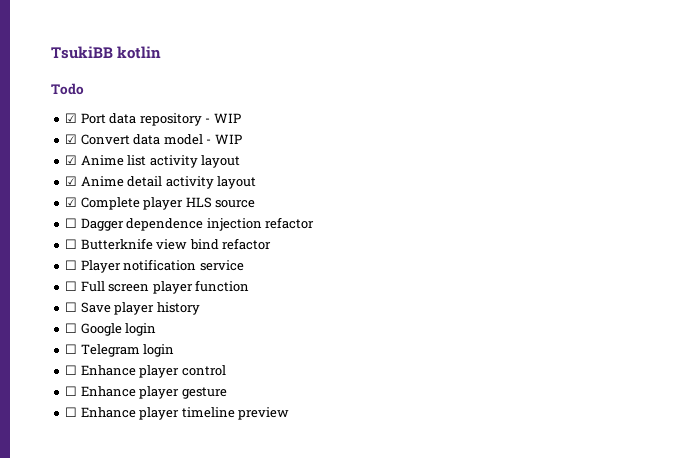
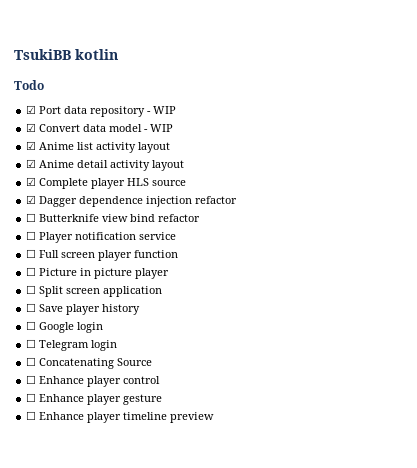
- ☐ Dagger dependence injection refactor
+ ☑ Dagger dependence injection refactor
+ ☐ Picture in picture player
+ ☐ Split screen application
+ ☐ Concatenating Source

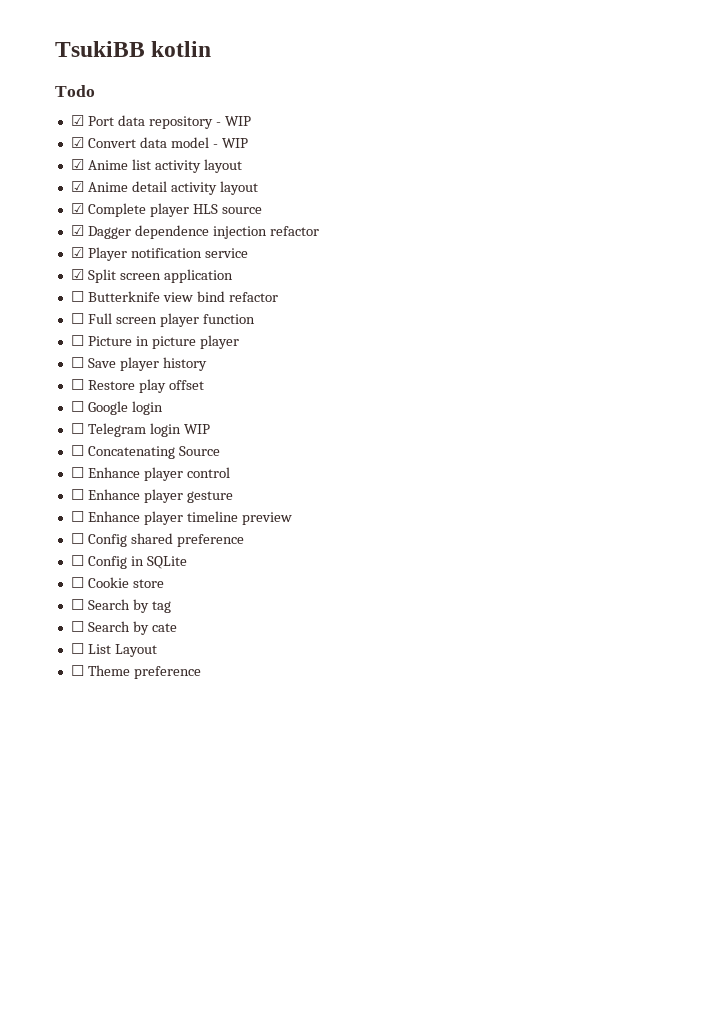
+ ☑ Player notification service
+ ☑ Split screen application
- ☐ Player notification service
- ☐ Split screen application
+ ☐ Restore play offset
- ☐ Telegram login
+ ☐ Telegram login WIP
+ ☐ Config shared preference
+ ☐ Config in SQLite
+ ☐ Cookie store
+ ☐ Search by tag
+ ☐ Search by cate
+ ☐ List Layout
+ ☐ Theme preference

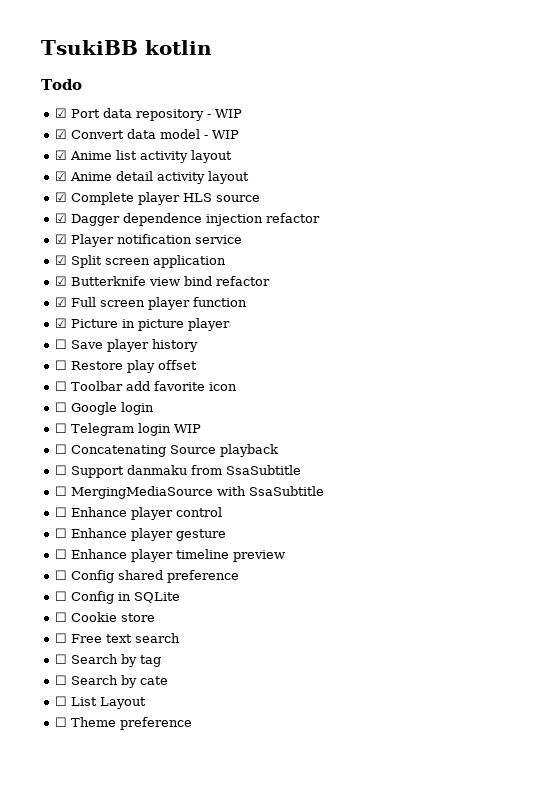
- ☐ Butterknife view bind refactor
+ ☑ Butterknife view bind refactor
- ☐ Full screen player function
+ ☑ Full screen player function
- ☐ Picture in picture player
+ ☑ Picture in picture player
+ ☐ Toolbar add favorite icon
- ☐ Concatenating Source
+ ☐ Concatenating Source playback
+ ☐ Support danmaku from SsaSubtitle
+ ☐ MergingMediaSource with SsaSubtitle
+ ☐ Free text search

